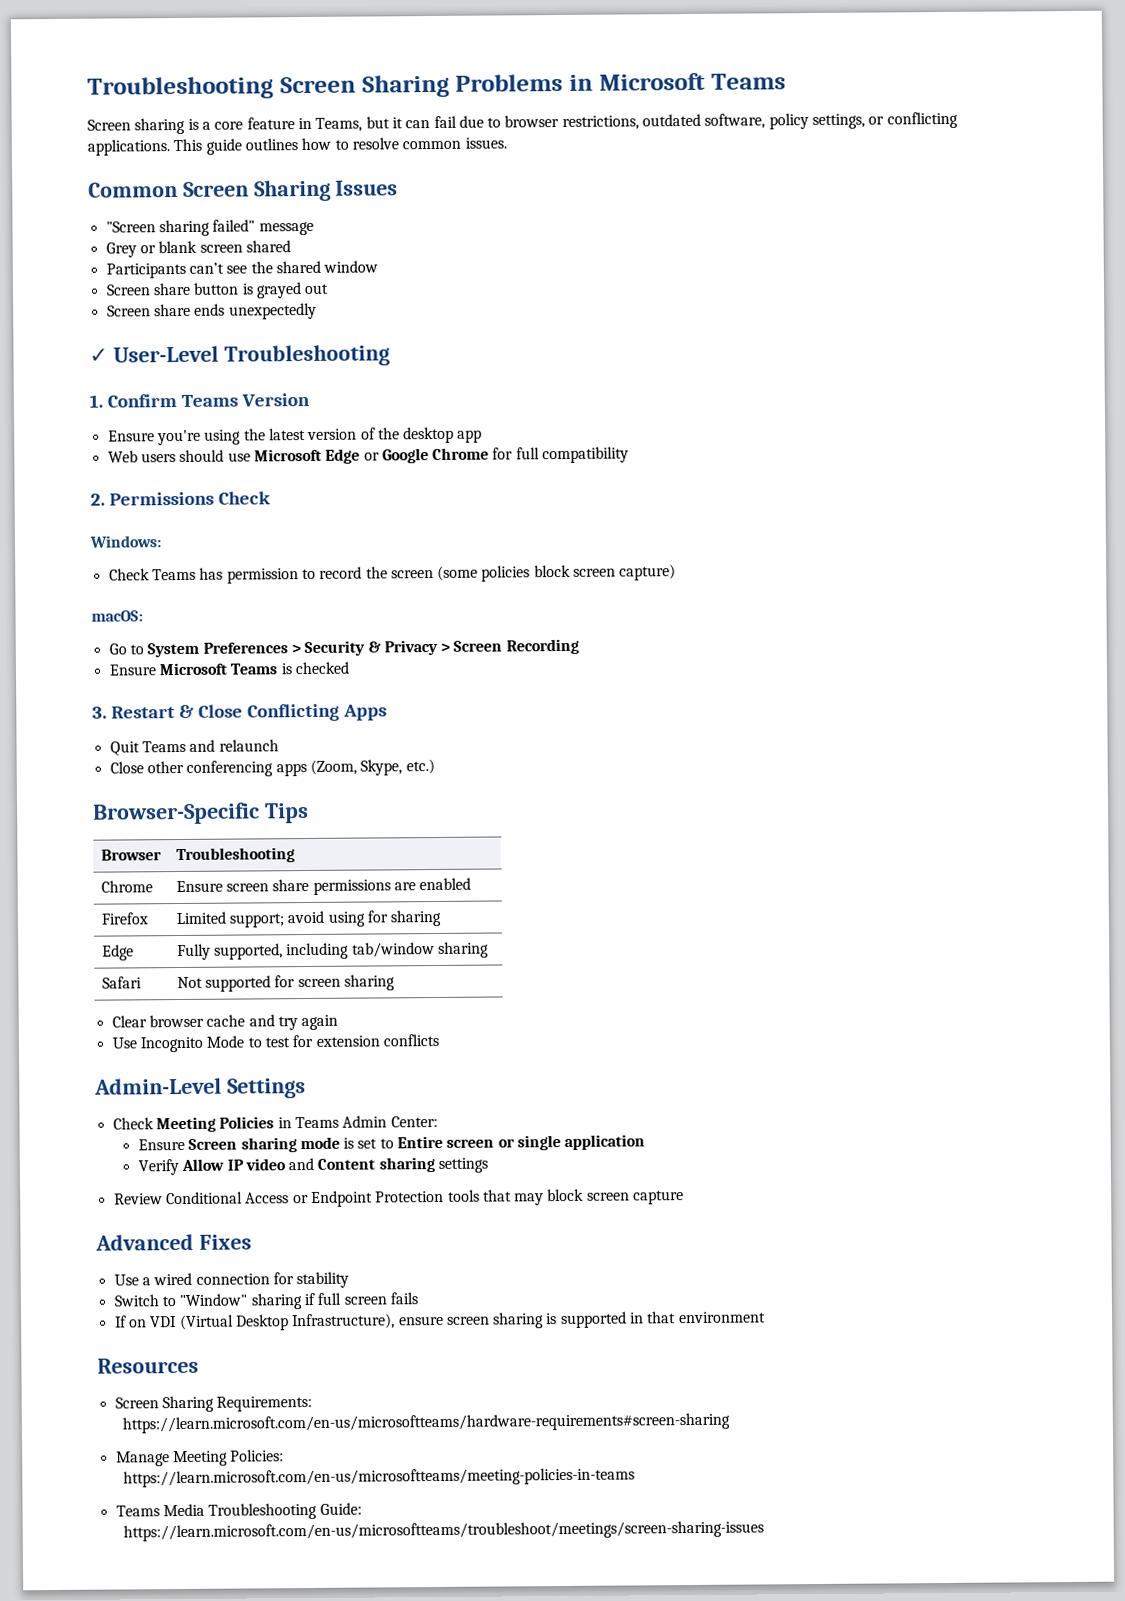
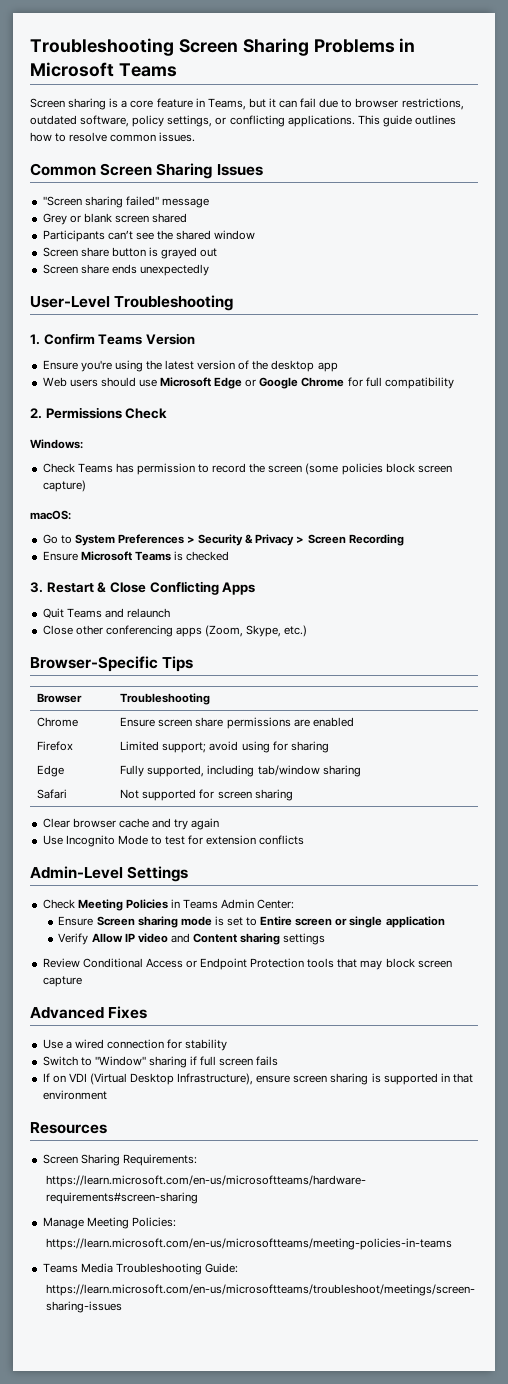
- ✓ User-Level Troubleshooting
+ User-Level Troubleshooting

